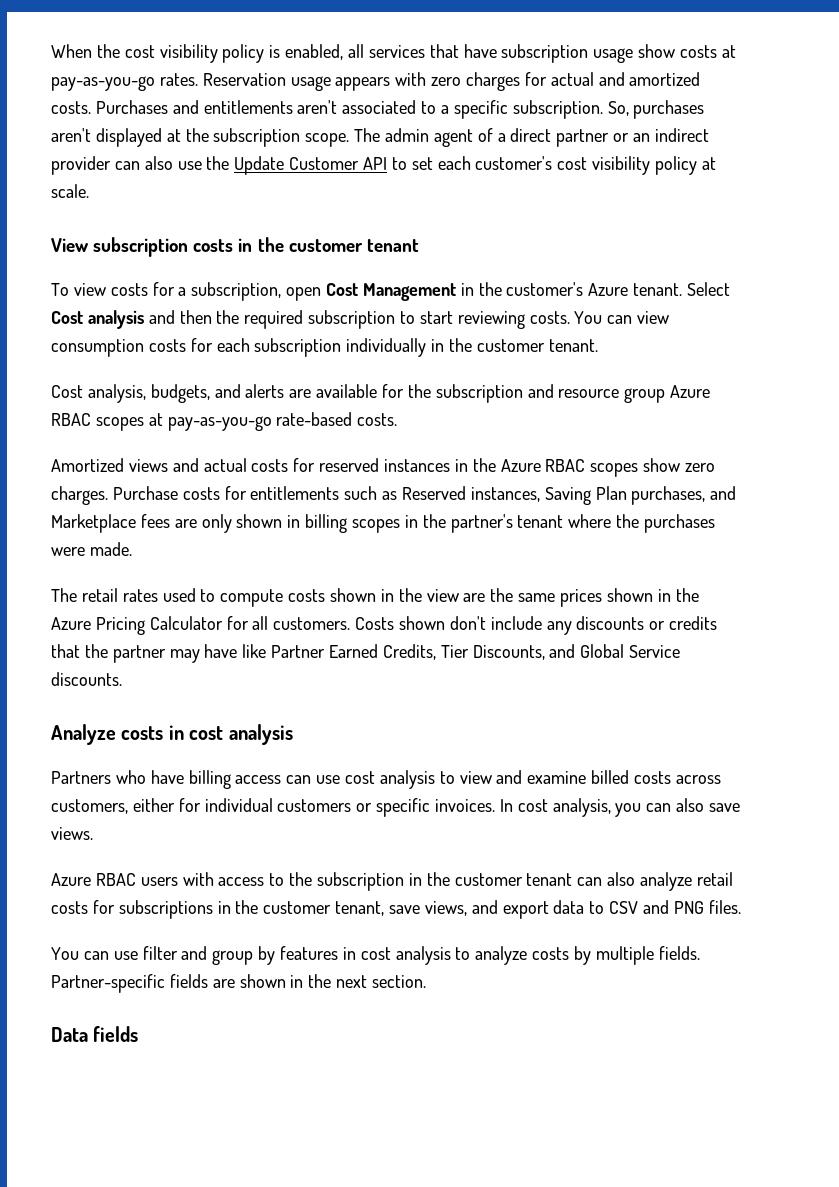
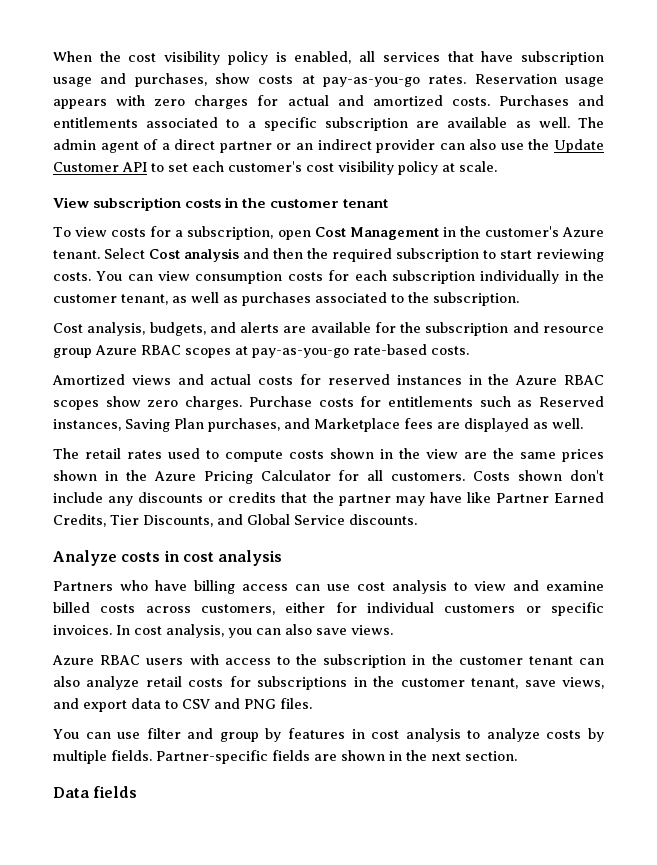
- When the cost visibility policy is enabled, all services that have subscription usage show costs at pay-as-you-go rates.
+ When the cost visibility policy is enabled, all services that have subscription usage and purchases, show costs at pay-as-you-go rates.
- Purchases and entitlements aren't associated to a specific subscription. So, purchases aren't displayed at the subscription scope.
+ Purchases and entitlements associated to a specific subscription are available as well.
- You can view consumption costs for each subscription individually in the customer tenant.
+ You can view consumption costs for each subscription individually in the customer tenant, as well as purchases associated to the subscription.
- Purchase costs for entitlements such as Reserved instances, Saving Plan purchases, and Marketplace fees are only shown in billing scopes in the partner's tenant where the purchases were made.
+ Purchase costs for entitlements such as Reserved instances, Saving Plan purchases, and Marketplace fees are displayed as well.

